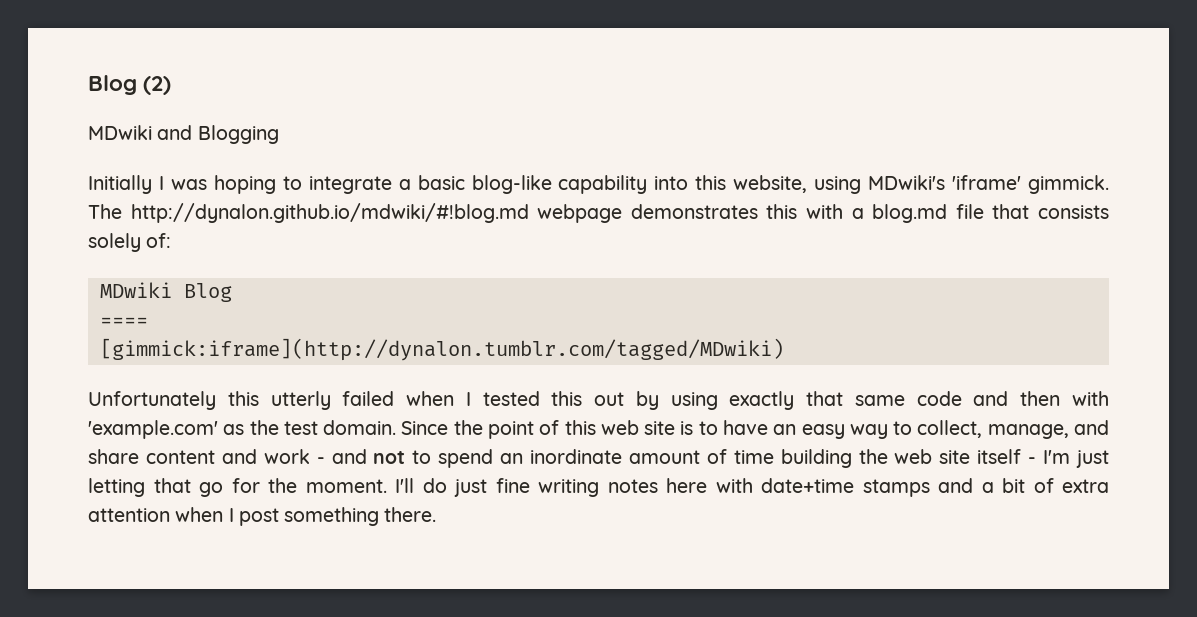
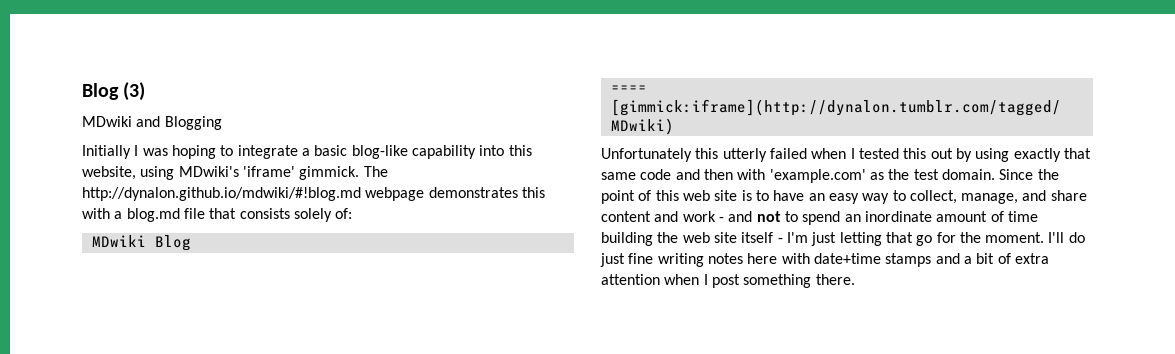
- Blog (2)
+ Blog (3)

